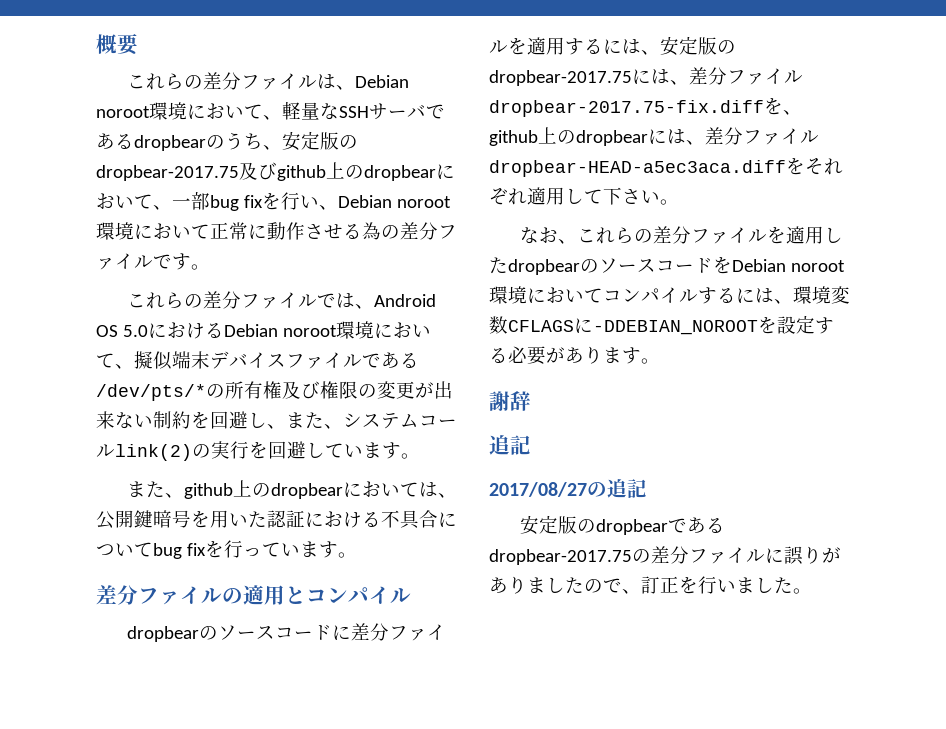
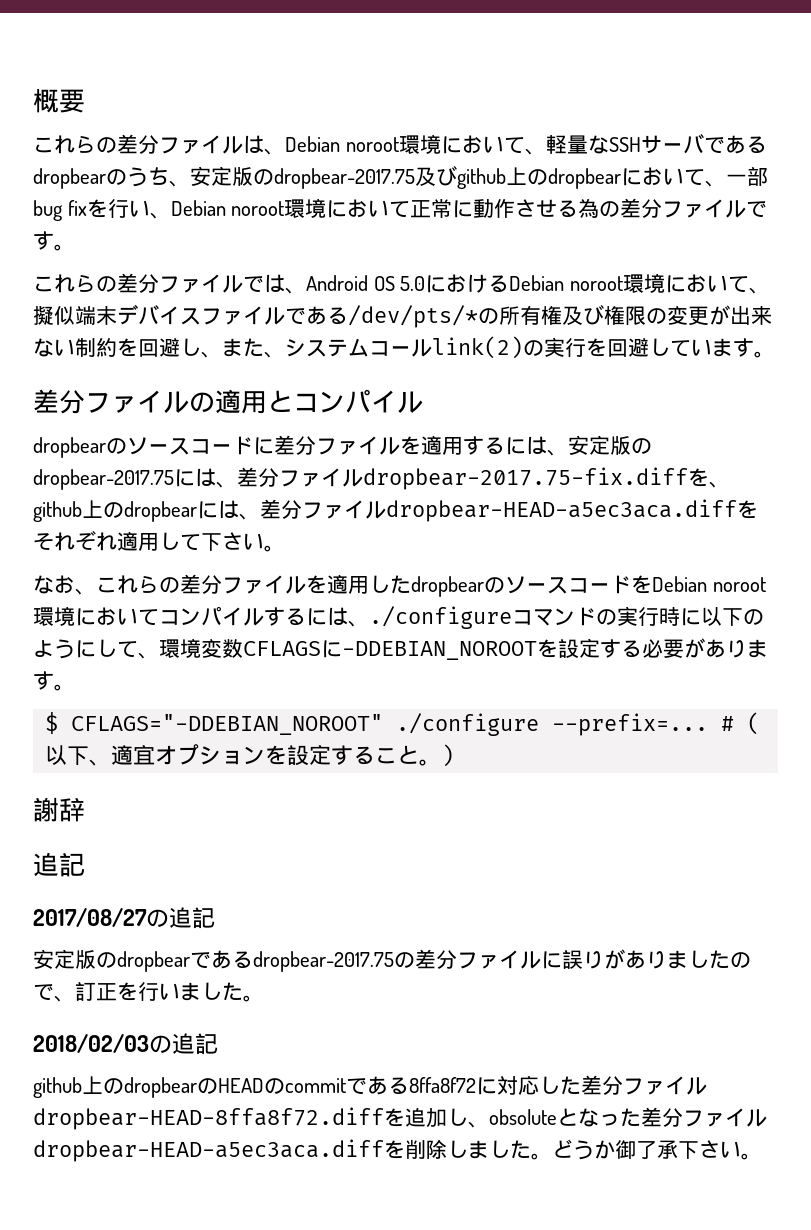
- また、github上のdropbearにおいては、公開鍵暗号を用いた認証における不具合についてbug fixを行っています。
- なお、これらの差分ファイルを適用したdropbearのソースコードをDebian noroot環境においてコンパイルするには、環境変数CFLAGSに-DDEBIAN_NOROOTを設定する必要があります。
+ なお、これらの差分ファイルを適用したdropbearのソースコードをDebian noroot環境においてコンパイルするには、./configureコマンドの実行時に以下のようにして、環境変数CFLAGSに-DDEBIAN_NOROOTを設定する必要があります。
+ $ CFLAGS="-DDEBIAN_NOROOT" ./configure --prefix=... # (以下、適宜オプションを設定すること。)
+ 2018/02/03の追記
+ github上のdropbearのHEADのcommitである8ffa8f72に対応した差分ファイルdropbear-HEAD-8ffa8f72.diffを追加し、obsoluteとなった差分ファイルdropbear-HEAD-a5ec3aca.diffを削除しました。どうか御了承下さい。

